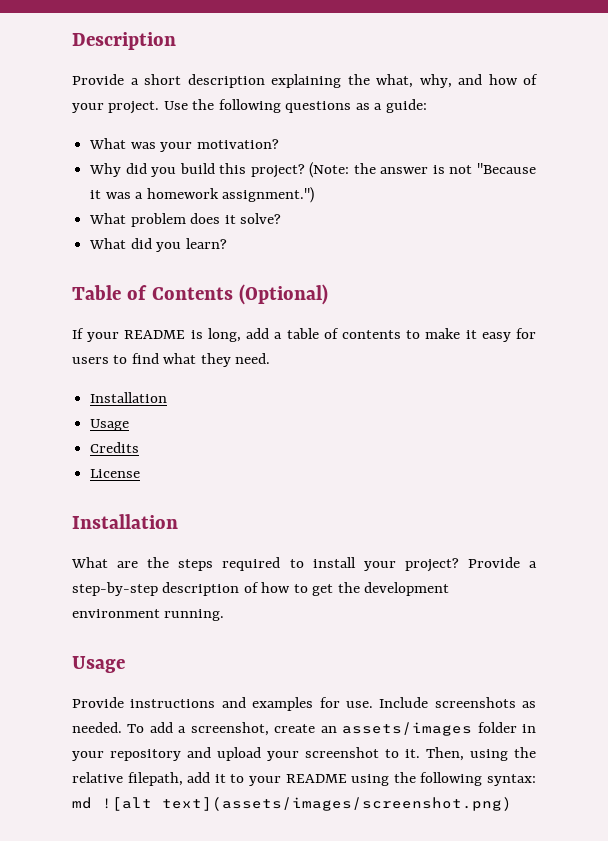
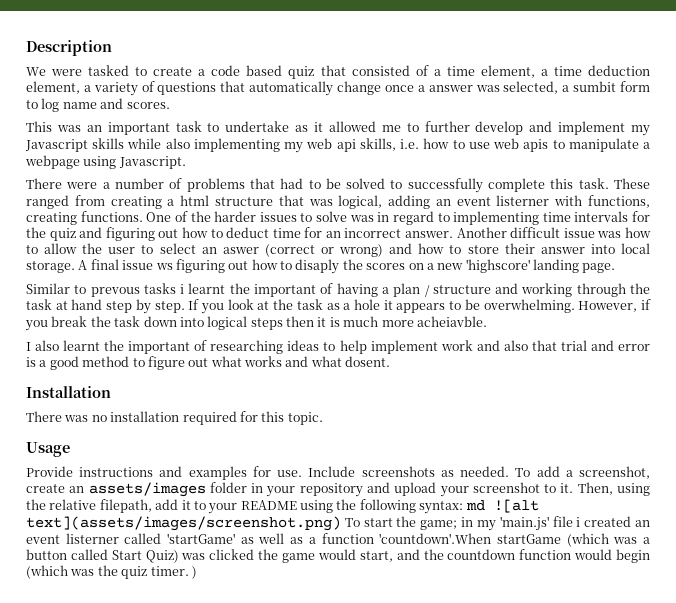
- Provide a short description explaining the what, why, and how of your project. Use the following questions as a guide:
- What was your motivation?
- Why did you build this project? (Note: the answer is not "Because it was a homework assignment.")
- What problem does it solve?
- What did you learn?
- Table of Contents (Optional)
- If your README is long, add a table of contents to make it easy for users to find what they need.
+ We were tasked to create a code based quiz that consisted of a time element, a time deduction element, a variety of questions that automatically change once a answer was selected, a sumbit form to log name and scores.
+ This was an important task to undertake as it allowed me to further develop and implement my Javascript skills while also implementing my web api skills, i.e. how to use web apis to manipulate a webpage using Javascript.
+ There were a number of problems that had to be solved to successfully complete this task. These ranged from creating a html structure that was logical, adding an event listerner with functions, creating functions. One of the harder issues to solve was in regard to implementing time intervals for the quiz and figuring out how to deduct time for an incorrect answer. Another difficult issue was how to allow the user to select an aswer (correct or wrong) and how to store their answer into local storage. A final issue ws figuring out how to disaply the scores on a new 'highscore' landing page.
+ Similar to prevous tasks i learnt the important of having a plan / structure and working through the task at hand step by step. If you look at the task as a hole it appears to be overwhelming. However, if you break the task down into logical steps then it is much more acheiavble.
+ I also learnt the important of researching ideas to help implement work and also that trial and error is a good method to figure out what works and what dosent.
  Installation
- Usage
- Credits
- License
- Installation
- What are the steps required to install your project? Provide a step-by-step description of how to get the development environment running.
+ There was no installation required for this topic.
- Then, using the relative filepath, add it to your README using the following syntax: md ![alt text](assets/images/screenshot.png)
+ Then, using the relative filepath, add it to your README using the following syntax: md ![alt text](assets/images/screenshot.png) To start the game; in my 'main.js' file i created an event listerner called 'startGame' as well as a function 'countdown'.When startGame (which was a button called Start Quiz) was clicked the game would start, and the countdown function would begin (which was the quiz timer. )

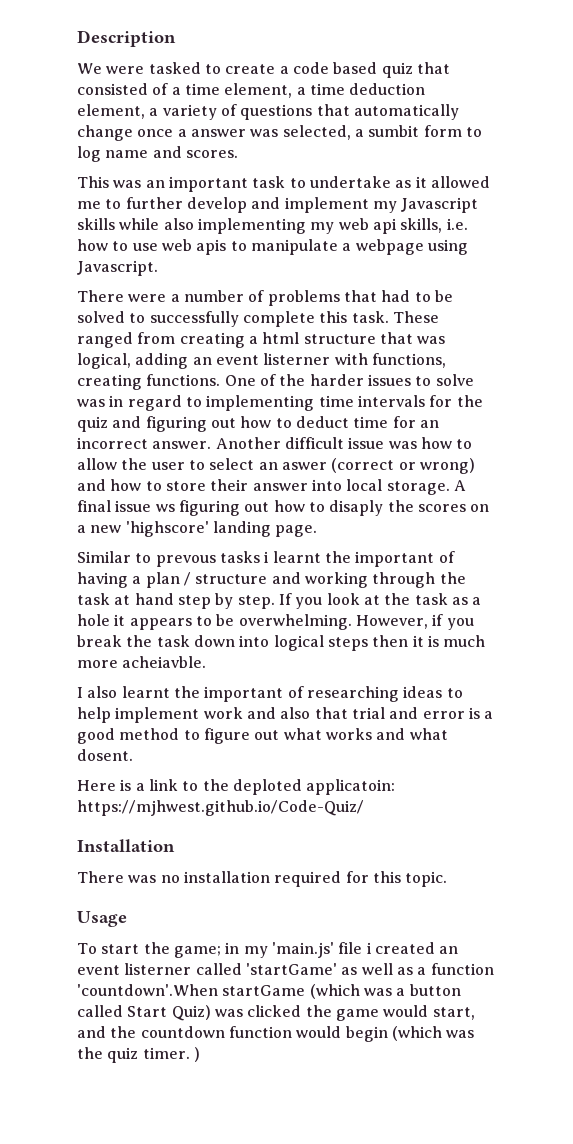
+ Here is a link to the deploted applicatoin: https://mjhwest.github.io/Code-Quiz/
- Provide instructions and examples for use. Include screenshots as needed. To add a screenshot, create an assets/images folder in your repository and upload your screenshot to it. Then, using the relative filepath, add it to your README using the following syntax: md ![alt text](assets/images/screenshot.png) To start the game; in my 'main.js' file i created an event listerner called 'startGame' as well as a function 'countdown'.When startGame (which was a button called Start Quiz) was clicked the game would start, and the countdown function would begin (which was the quiz timer. )
+ To start the game; in my 'main.js' file i created an event listerner called 'startGame' as well as a function 'countdown'.When startGame (which was a button called Start Quiz) was clicked the game would start, and the countdown function would begin (which was the quiz timer. )

